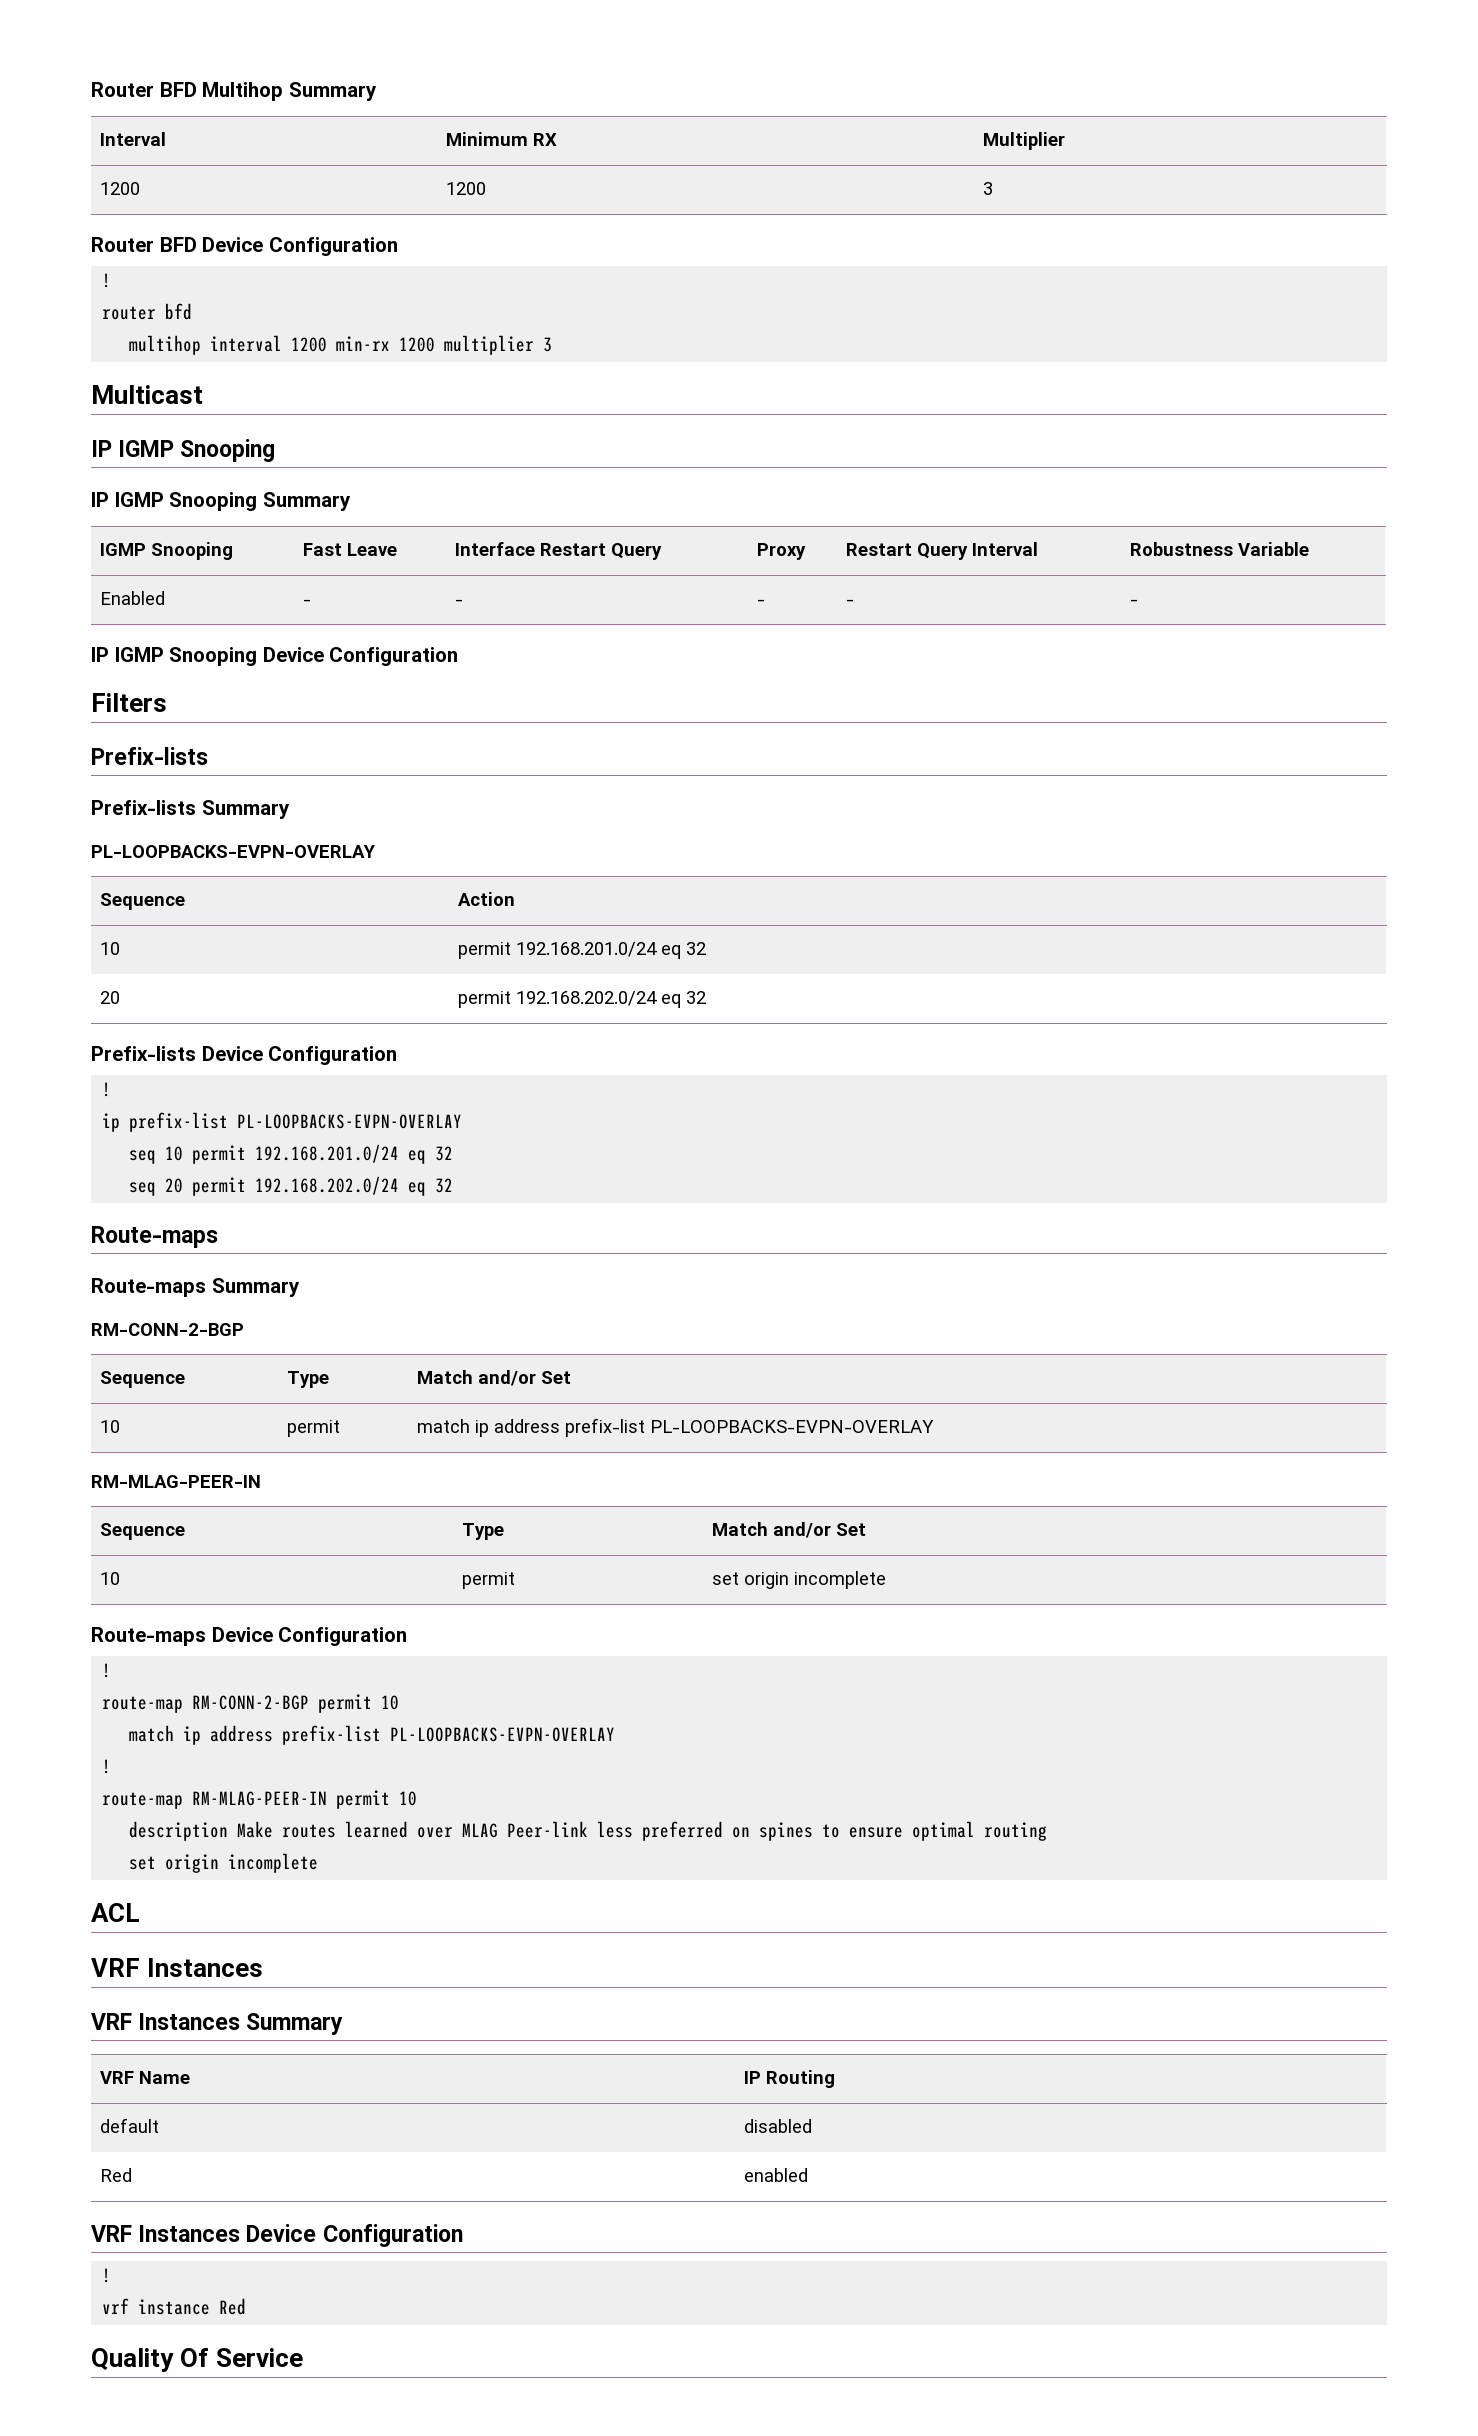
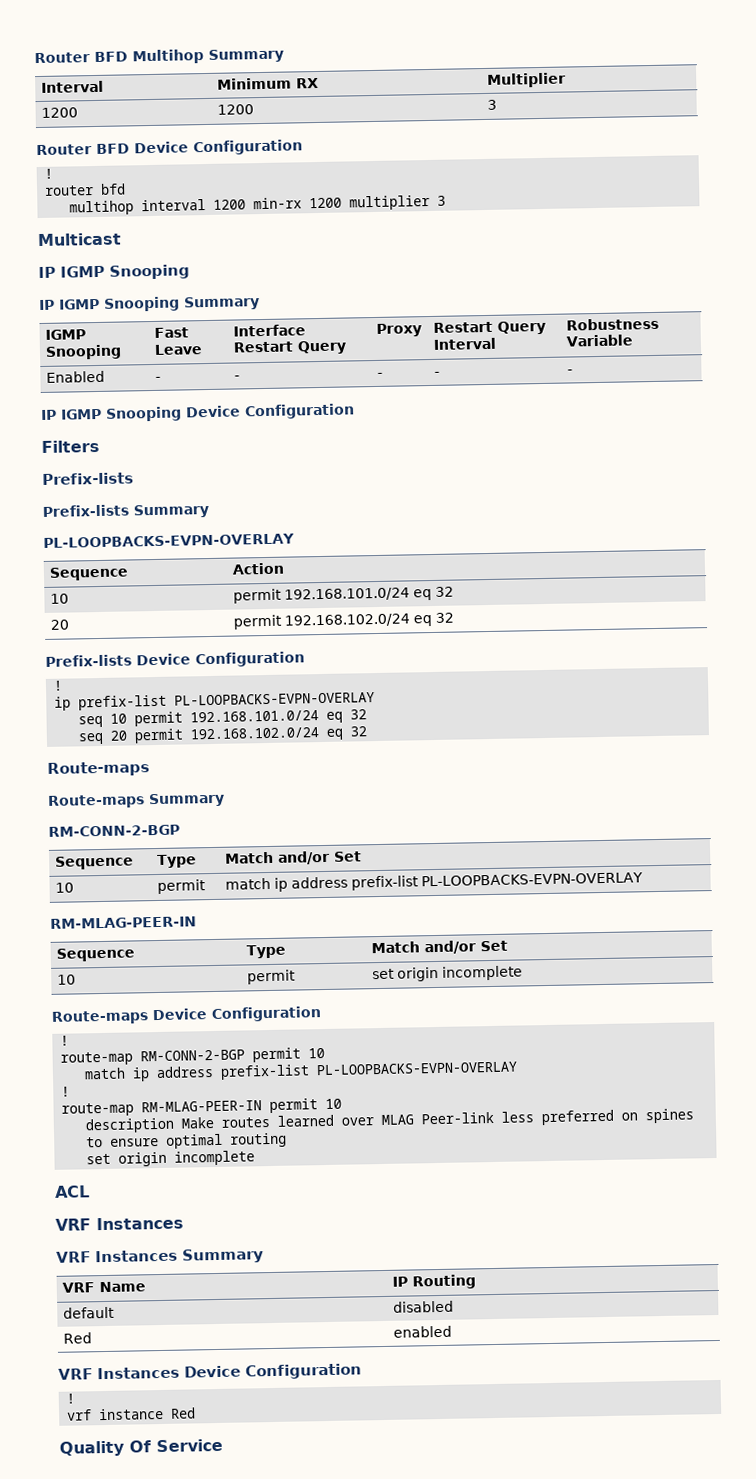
- 10 | permit 192.168.201.0/24 eq 32
+ 10 | permit 192.168.101.0/24 eq 32
- 20 | permit 192.168.202.0/24 eq 32
+ 20 | permit 192.168.102.0/24 eq 32
- seq 10 permit 192.168.201.0/24 eq 32
+ seq 10 permit 192.168.101.0/24 eq 32
- seq 20 permit 192.168.202.0/24 eq 32
+ seq 20 permit 192.168.102.0/24 eq 32

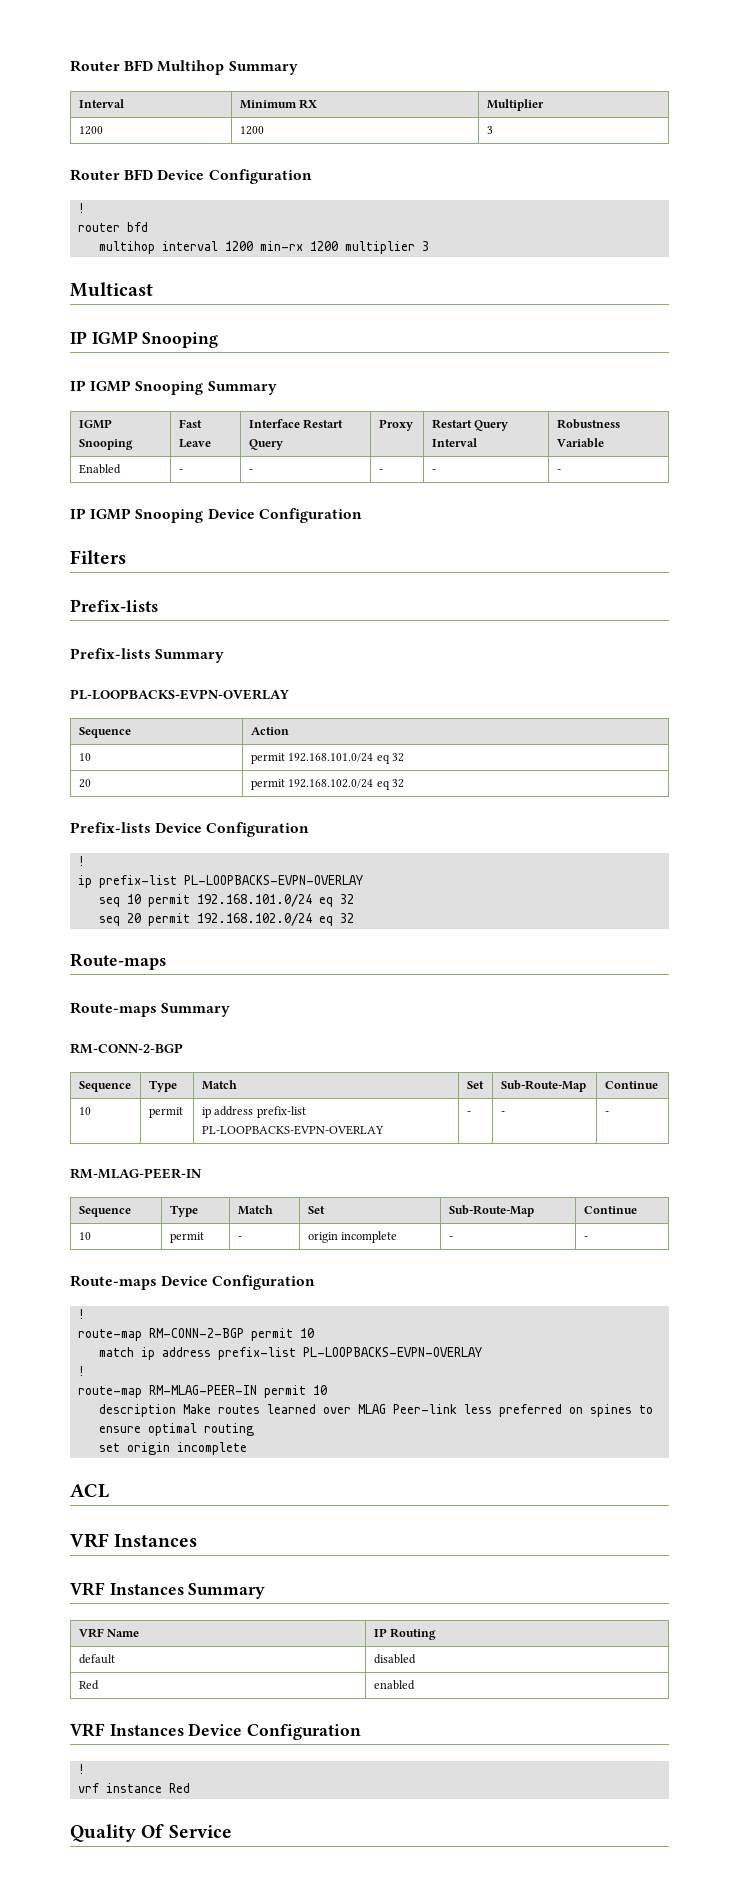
  Route-maps Summary
  RM-CONN-2-BGP
- Sequence | Type | Match and/or Set
- 10 | permit | match ip address prefix-list PL-LOOPBACKS-EVPN-OVERLAY
+ Sequence | Type | Match | Set | Sub-Route-Map | Continue
+ 10 | permit | ip address prefix-list PL-LOOPBACKS-EVPN-OVERLAY | - | - | -
  RM-MLAG-PEER-IN
- Sequence | Type | Match and/or Set
- 10 | permit | set origin incomplete
+ Sequence | Type | Match | Set | Sub-Route-Map | Continue
+ 10 | permit | - | origin incomplete | - | -

